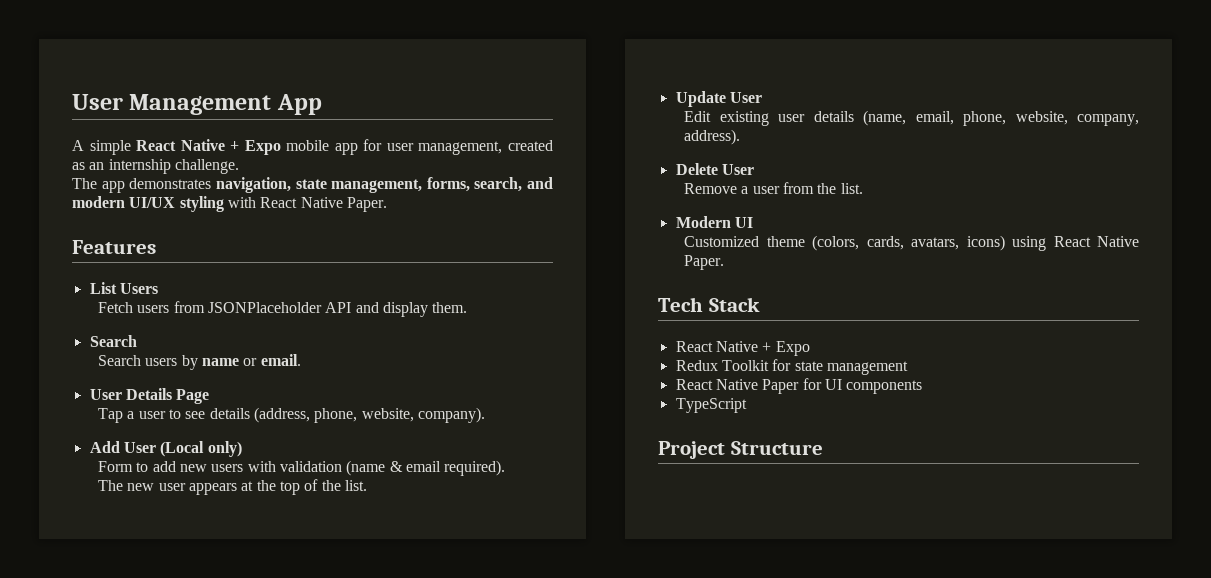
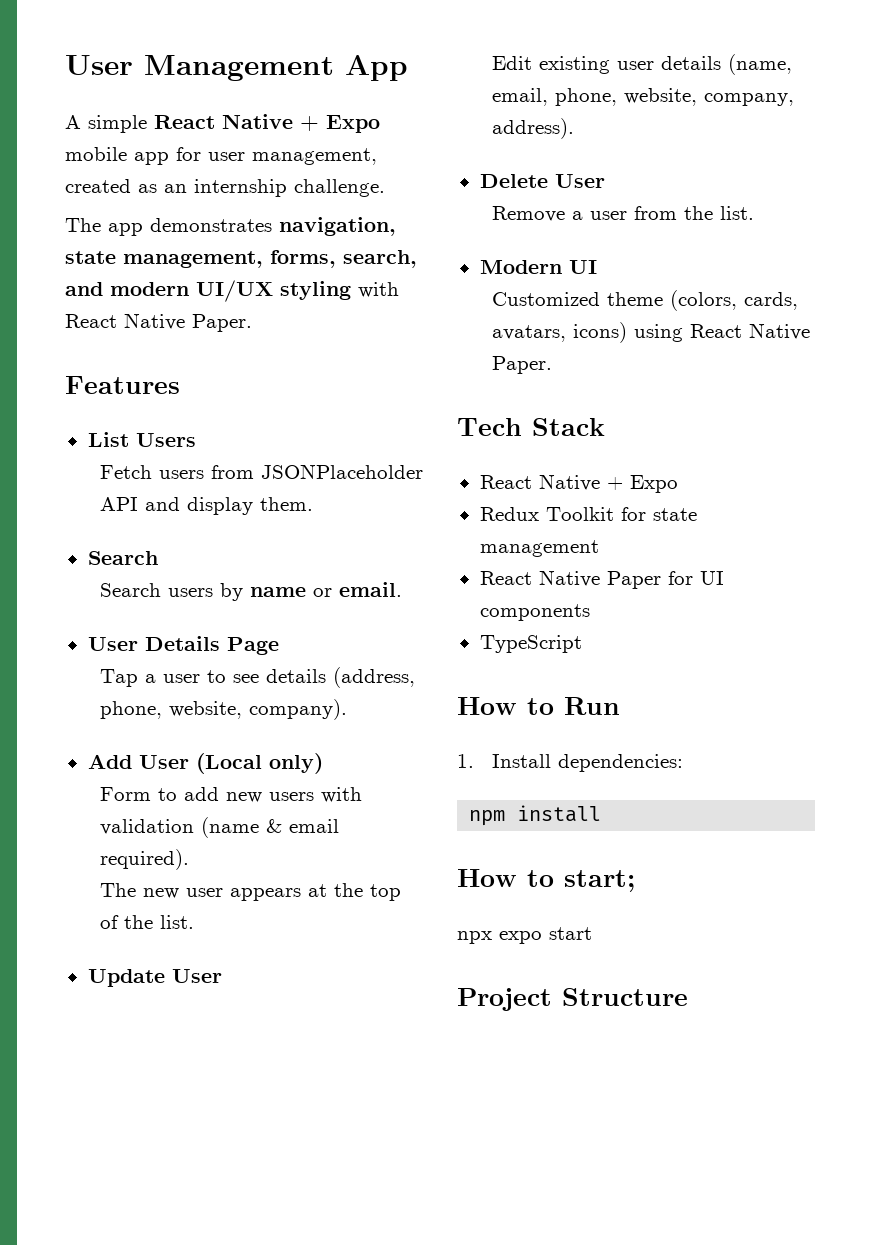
+ How to Run
+ 1. Install dependencies:
+ npm install
+ How to start;
+ npx expo start

